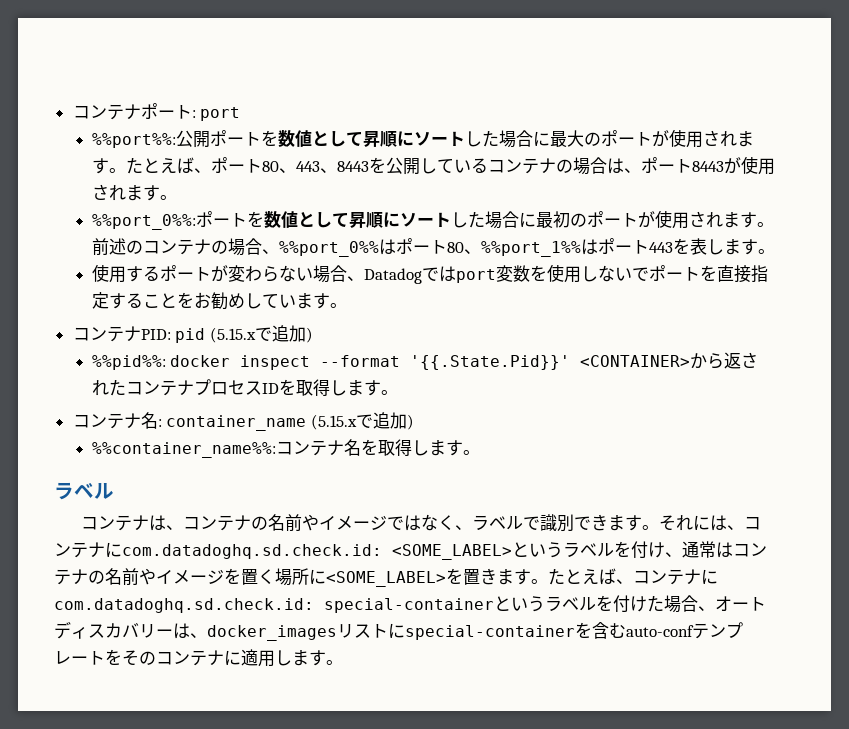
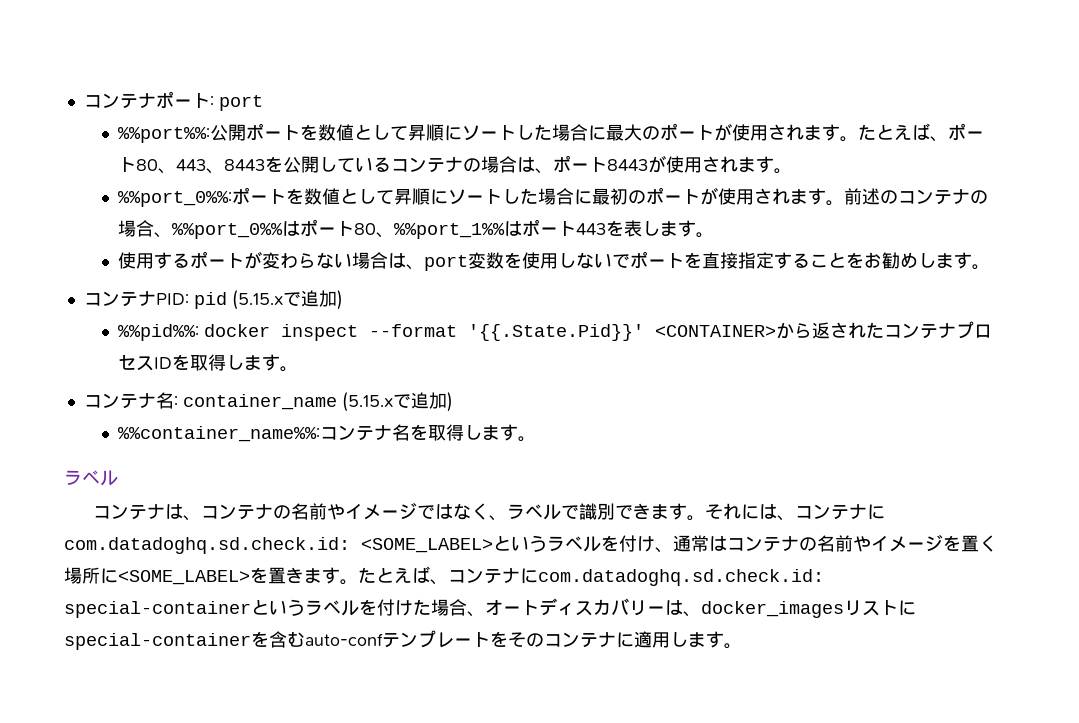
- 使用するポートが変わらない場合、Datadogではport変数を使用しないでポートを直接指定することをお勧めしています。
+ 使用するポートが変わらない場合は、port変数を使用しないでポートを直接指定することをお勧めします。

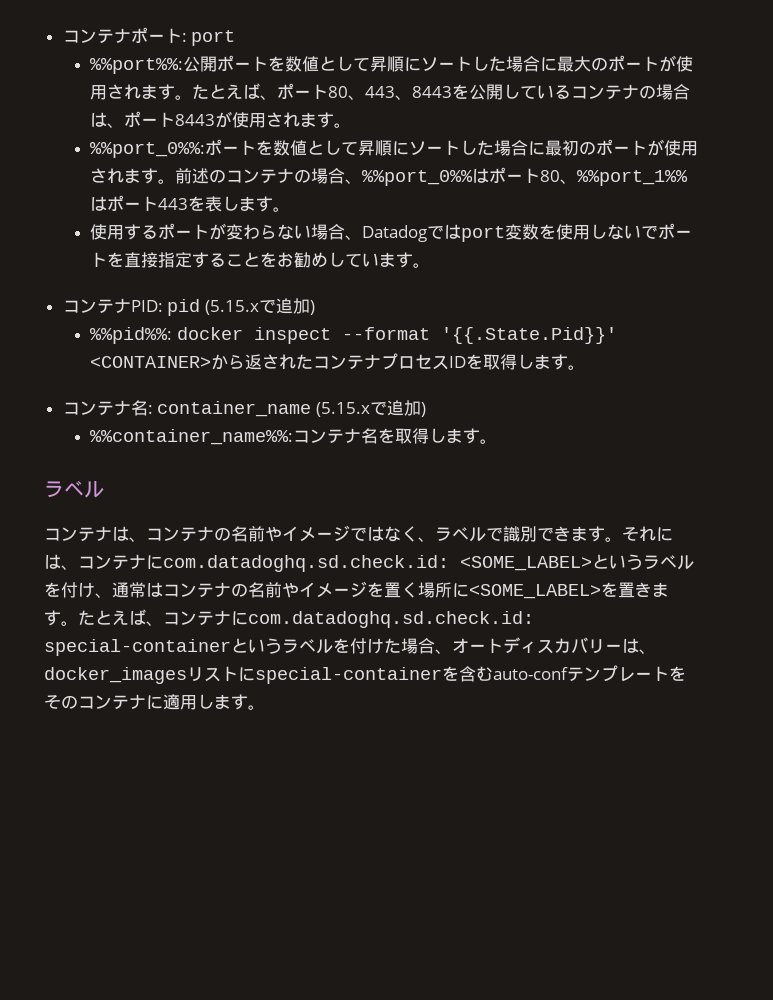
- 使用するポートが変わらない場合は、port変数を使用しないでポートを直接指定することをお勧めします。
+ 使用するポートが変わらない場合、Datadogではport変数を使用しないでポートを直接指定することをお勧めしています。

